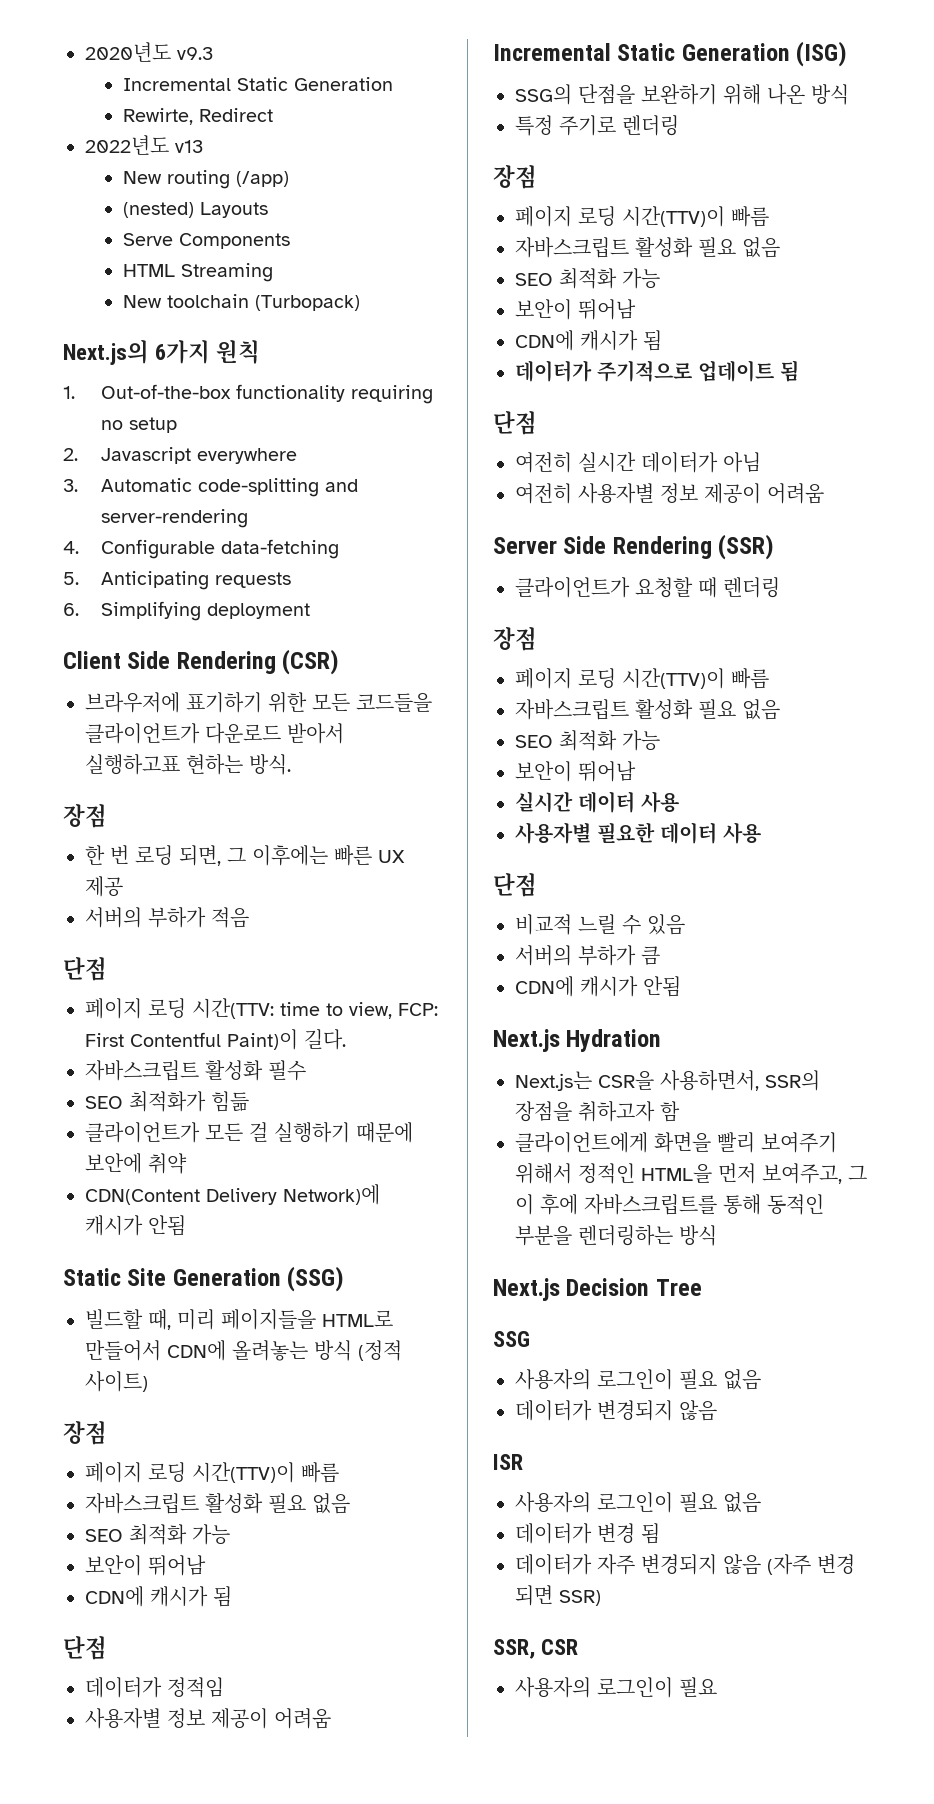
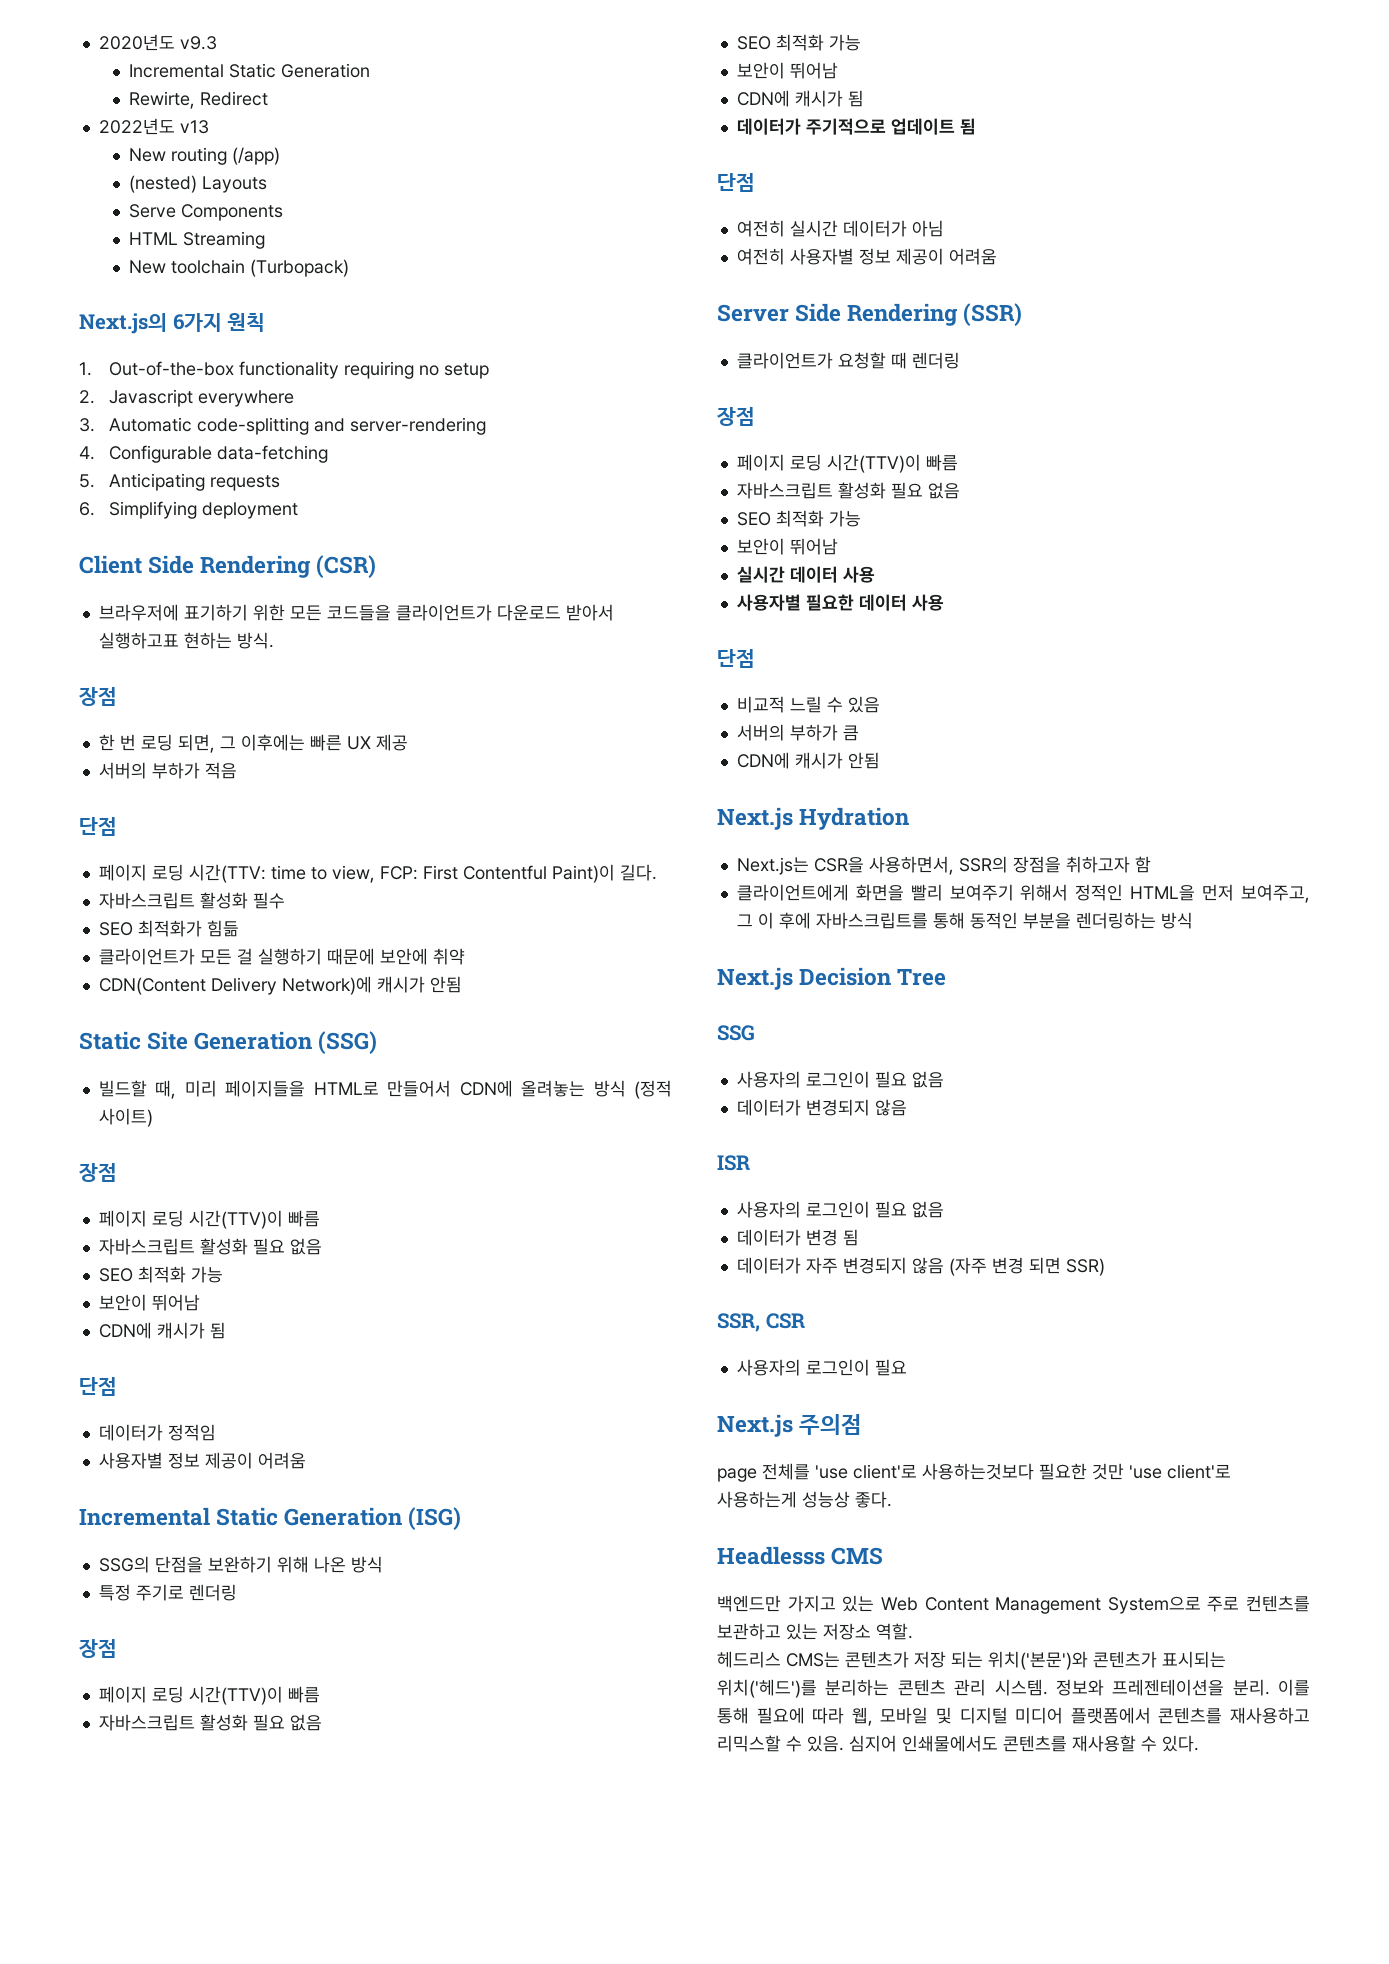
+ Next.js 주의점
+ page 전체를 'use client'로 사용하는것보다 필요한 것만 'use client'로 사용하는게 성능상 좋다.
+ Headlesss CMS
+ 백엔드만 가지고 있는 Web Content Management System으로 주로 컨텐츠를 보관하고 있는 저장소 역할.
+ 헤드리스 CMS는 콘텐츠가 저장 되는 위치('본문')와 콘텐츠가 표시되는 위치('헤드')를 분리하는 콘텐츠 관리 시스템. 정보와 프레젠테이션을 분리. 이를 통해 필요에 따라 웹, 모바일 및 디지털 미디어 플랫폼에서 콘텐츠를 재사용하고 리믹스할 수 있음. 심지어 인쇄물에서도 콘텐츠를 재사용할 수 있다.

